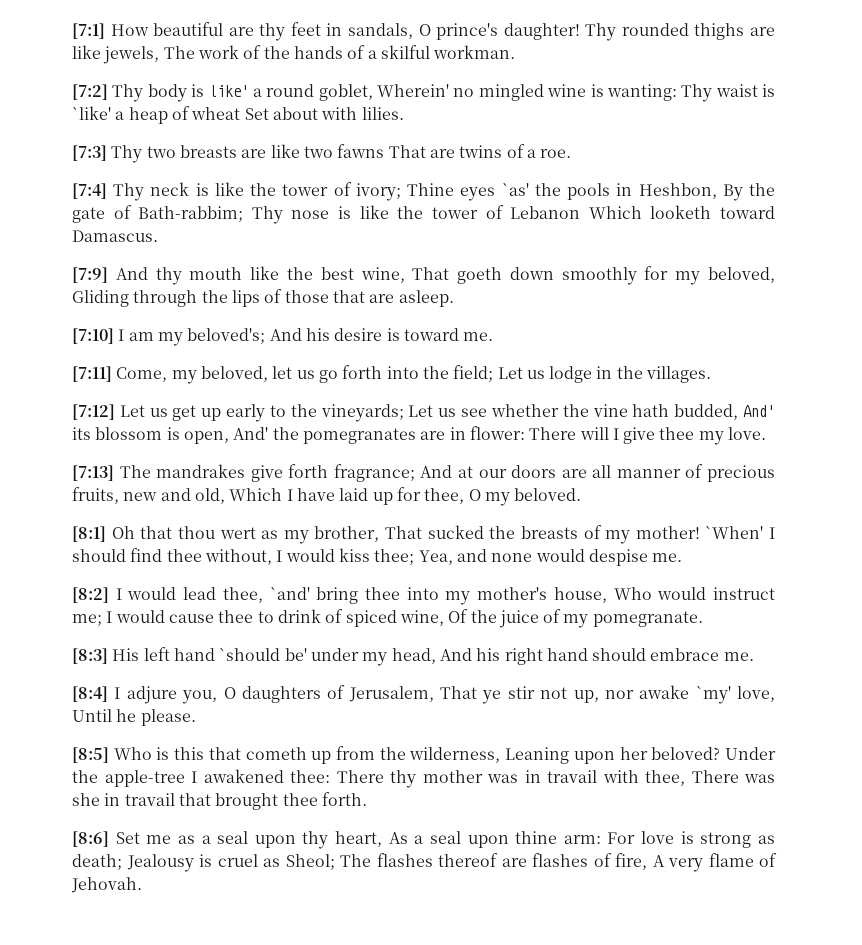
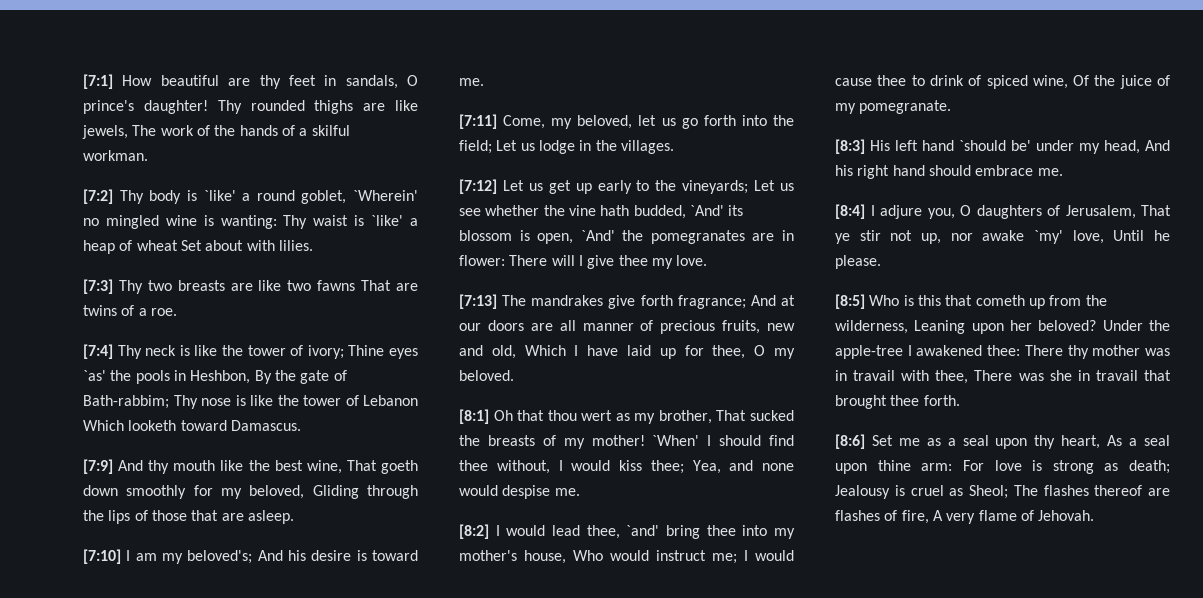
- [7:2] Thy body is like' a round goblet, Wherein' no mingled wine is wanting: Thy waist is `like' a heap of wheat Set about with lilies.
+ [7:2] Thy body is `like' a round goblet, `Wherein' no mingled wine is wanting: Thy waist is `like' a heap of wheat Set about with lilies.
- [7:12] Let us get up early to the vineyards; Let us see whether the vine hath budded, And' its blossom is open, And' the pomegranates are in flower: There will I give thee my love.
+ [7:12] Let us get up early to the vineyards; Let us see whether the vine hath budded, `And' its blossom is open, `And' the pomegranates are in flower: There will I give thee my love.

